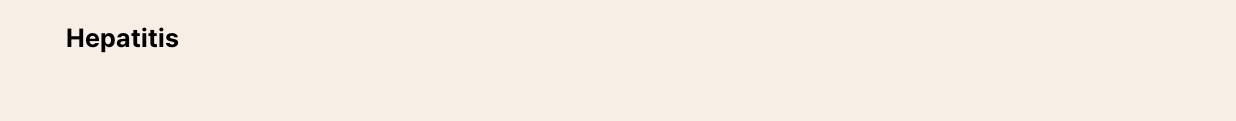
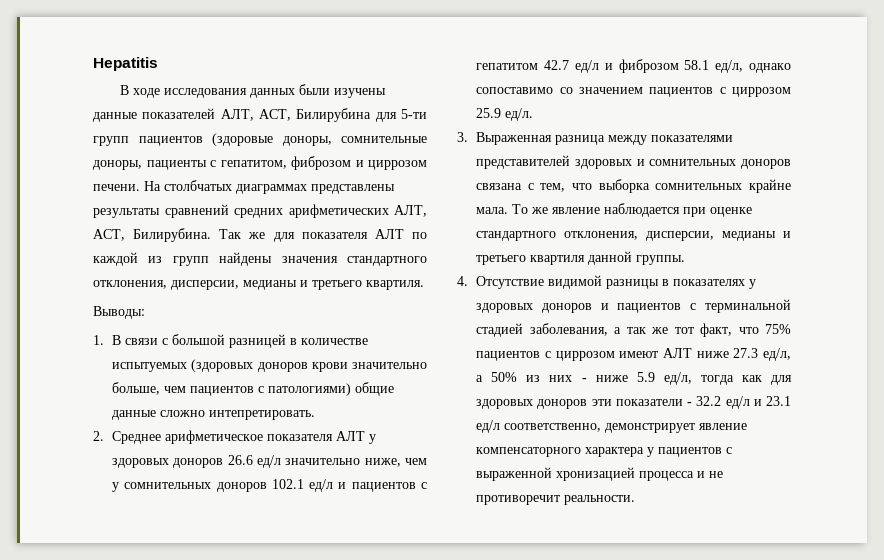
+ В ходе исследования данных были изучены данные показателей АЛТ, АСТ, Билирубина для 5-ти групп пациентов (здоровые доноры, сомнительные доноры, пациенты с гепатитом, фиброзом и циррозом печени. На столбчатых диаграммах представлены результаты сравнений средних арифметических АЛТ, АСТ, Билирубина. Так же для показателя АЛТ по каждой из групп найдены значения стандартного отклонения, дисперсии, медианы и третьего квартиля.
+ Выводы:
+ 1. В связи с большой разницей в количестве испытуемых (здоровых доноров крови значительно больше, чем пациентов с патологиями) общие данные сложно интепретировать.
+ 2. Среднее арифметическое показателя АЛТ у здоровых доноров 26.6 ед/л значительно ниже, чем у сомнительных доноров 102.1 ед/л и пациентов с гепатитом 42.7 ед/л и фиброзом 58.1 ед/л, однако сопоставимо со значением пациентов с циррозом 25.9 ед/л.
+ 3. Выраженная разница между показателями представителей здоровых и сомнительных доноров связана с тем, что выборка сомнительных крайне мала. То же явление наблюдается при оценке стандартного отклонения, дисперсии, медианы и третьего квартиля данной группы.
+ 4. Отсутствие видимой разницы в показателях у здоровых доноров и пациентов с терминальной стадией заболевания, а так же тот факт, что 75% пациентов с циррозом имеют АЛТ ниже 27.3 ед/л, а 50% из них - ниже 5.9 ед/л, тогда как для здоровых доноров эти показатели - 32.2 ед/л и 23.1 ед/л соответственно, демонстрирует явление компенсаторного характера у пациентов с выраженной хронизацией процесса и не противоречит реальности.

